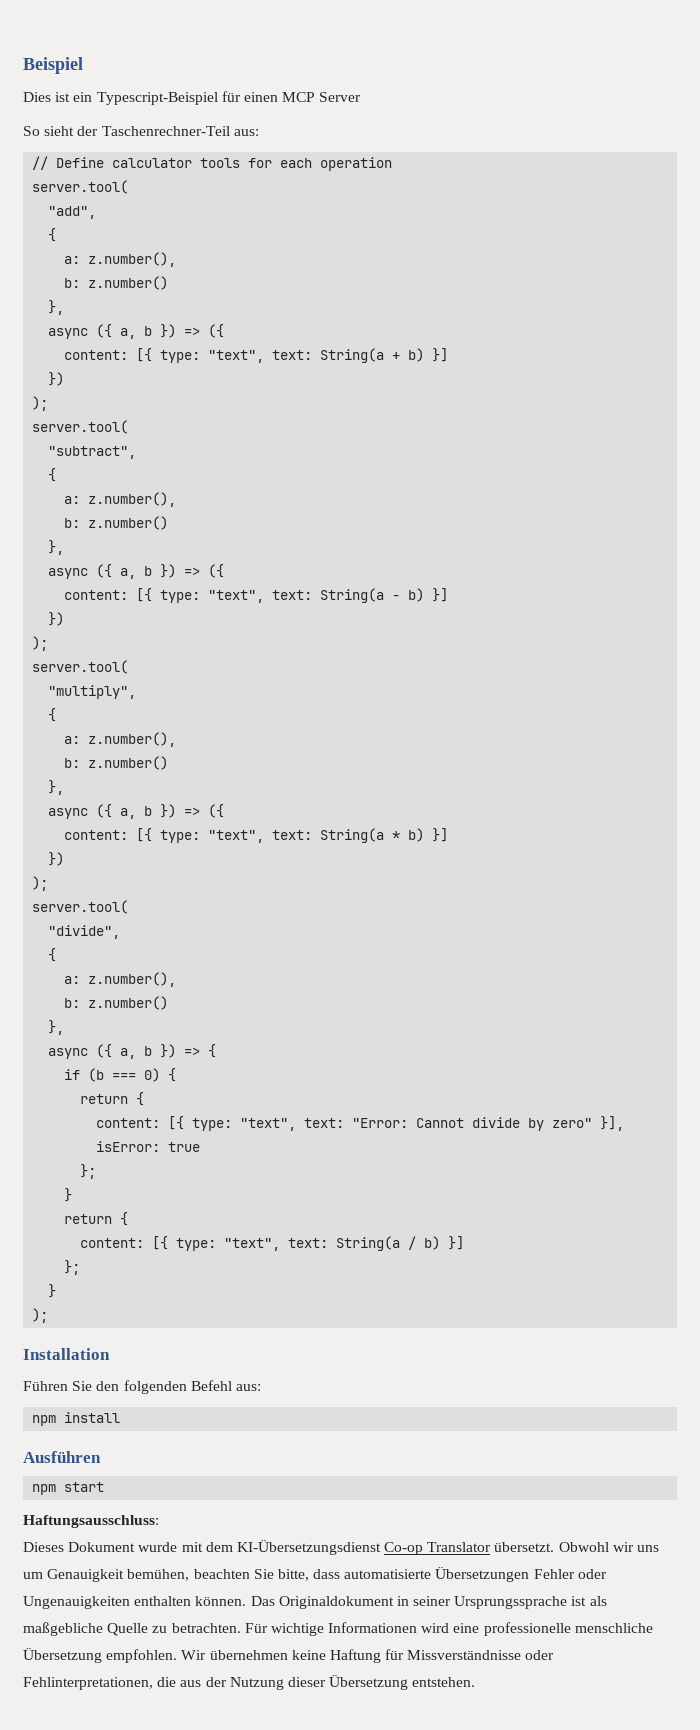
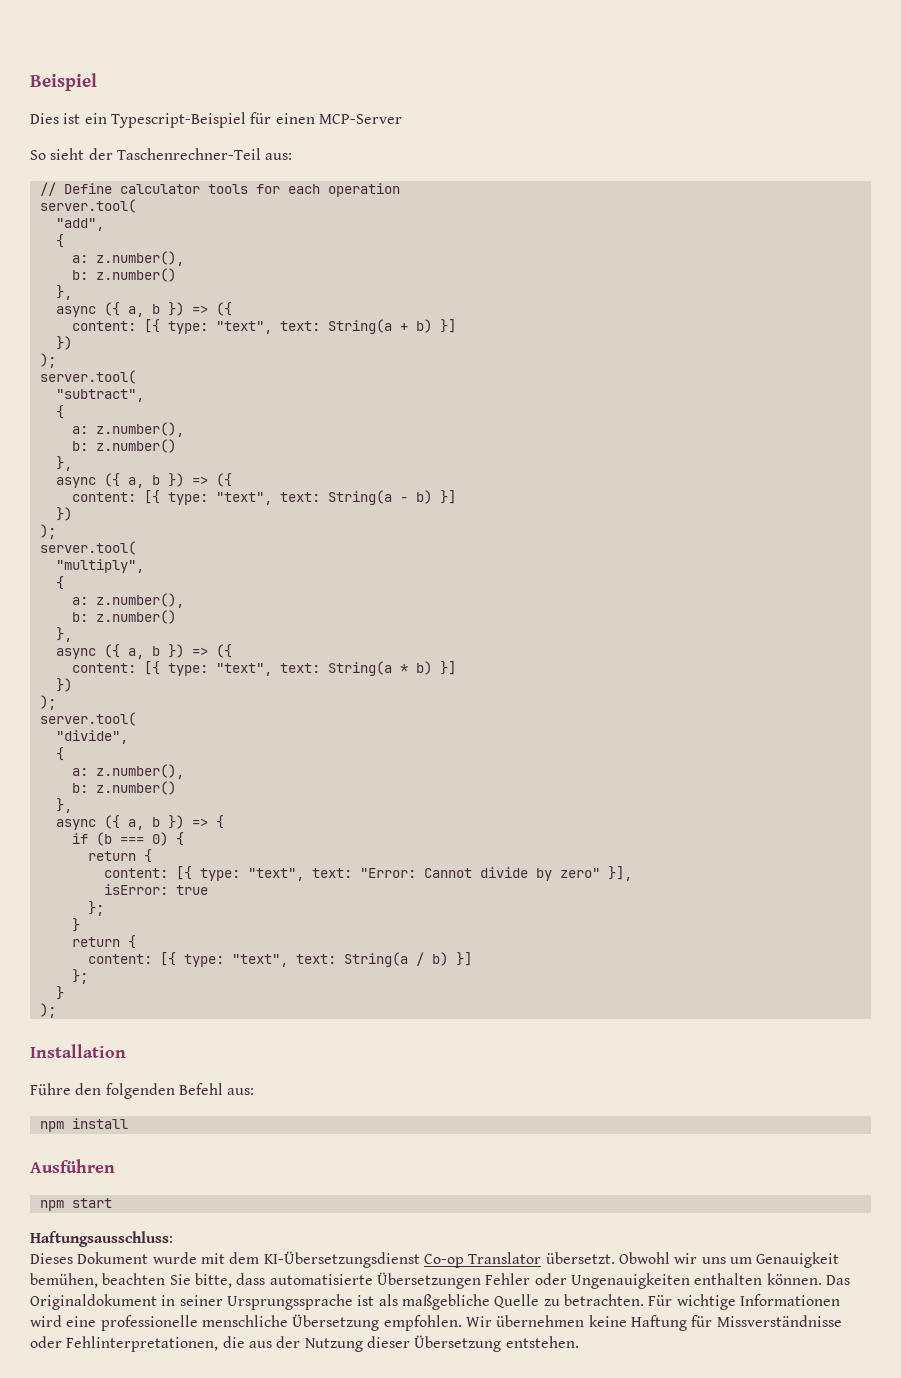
- Dies ist ein Typescript-Beispiel für einen MCP Server
+ Dies ist ein Typescript-Beispiel für einen MCP-Server
- Führen Sie den folgenden Befehl aus:
+ Führe den folgenden Befehl aus:

